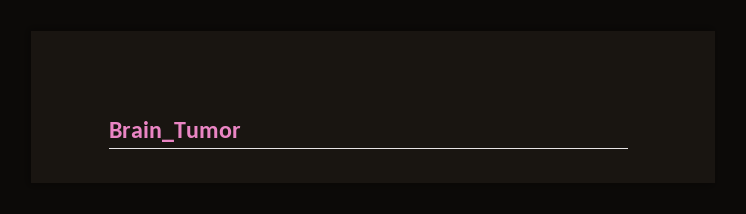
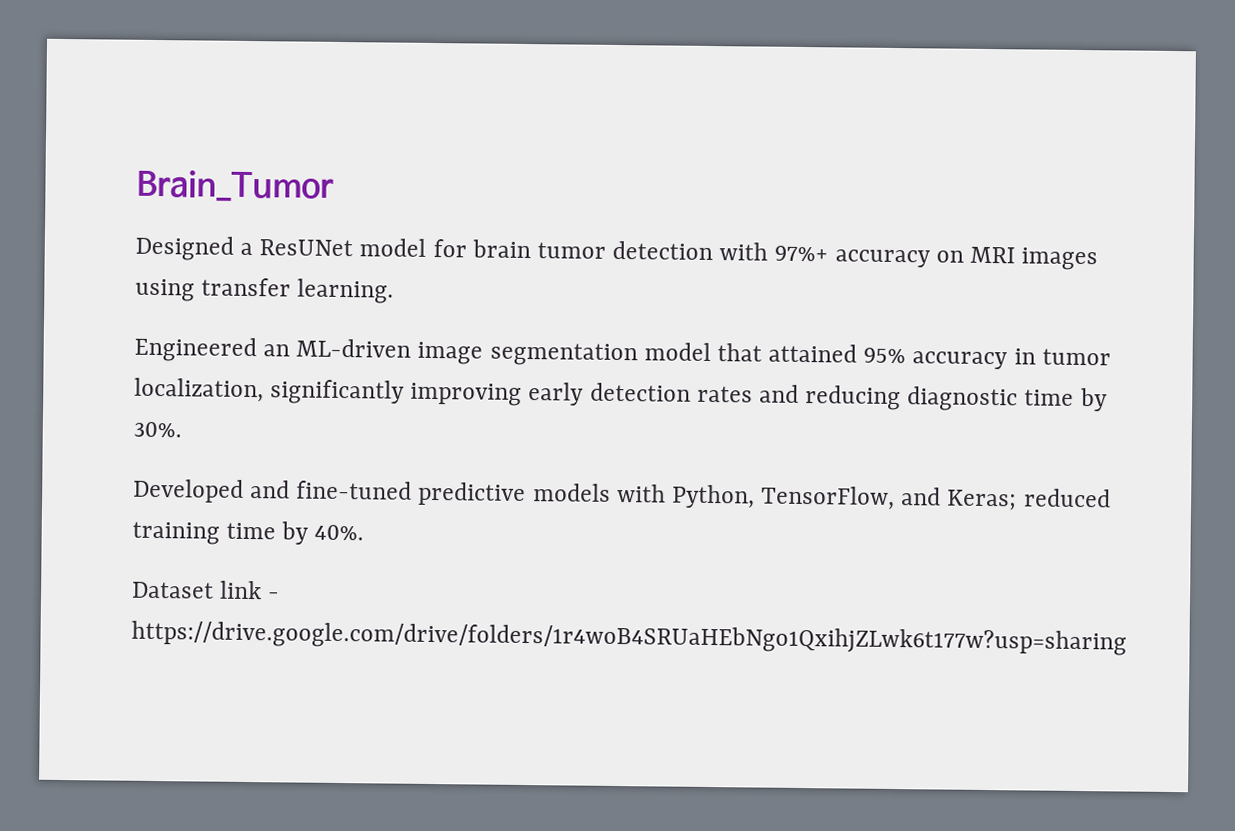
+ Designed a ResUNet model for brain tumor detection with 97%+ accuracy on MRI images using transfer learning.
+ Engineered an ML-driven image segmentation model that attained 95% accuracy in tumor localization, significantly improving early detection rates and reducing diagnostic time by 30%.
+ Developed and fine-tuned predictive models with Python, TensorFlow, and Keras; reduced training time by 40%.
+ Dataset link - https://drive.google.com/drive/folders/1r4woB4SRUaHEbNgo1QxihjZLwk6t177w?usp=sharing

